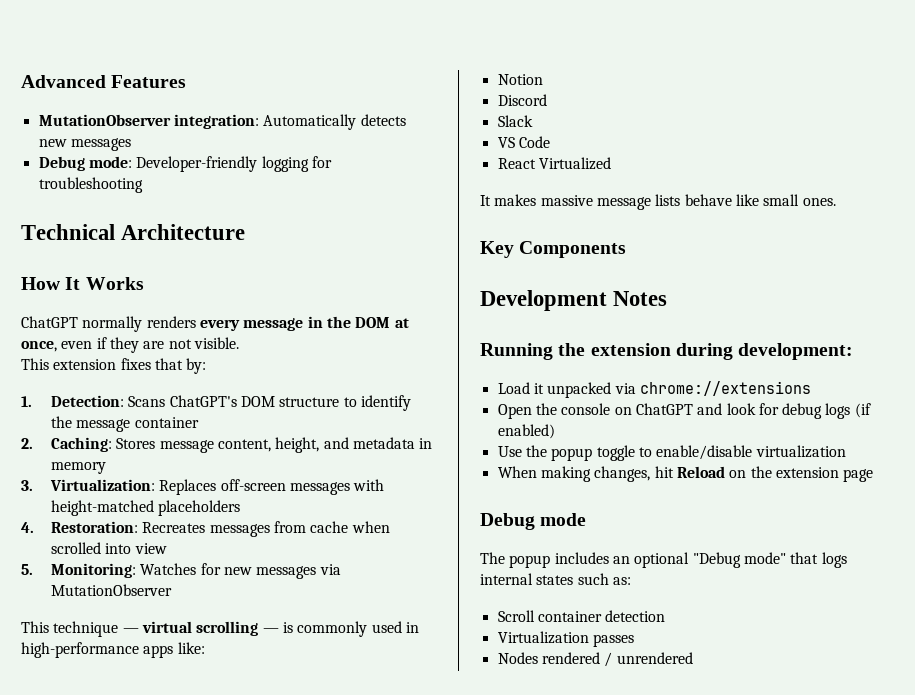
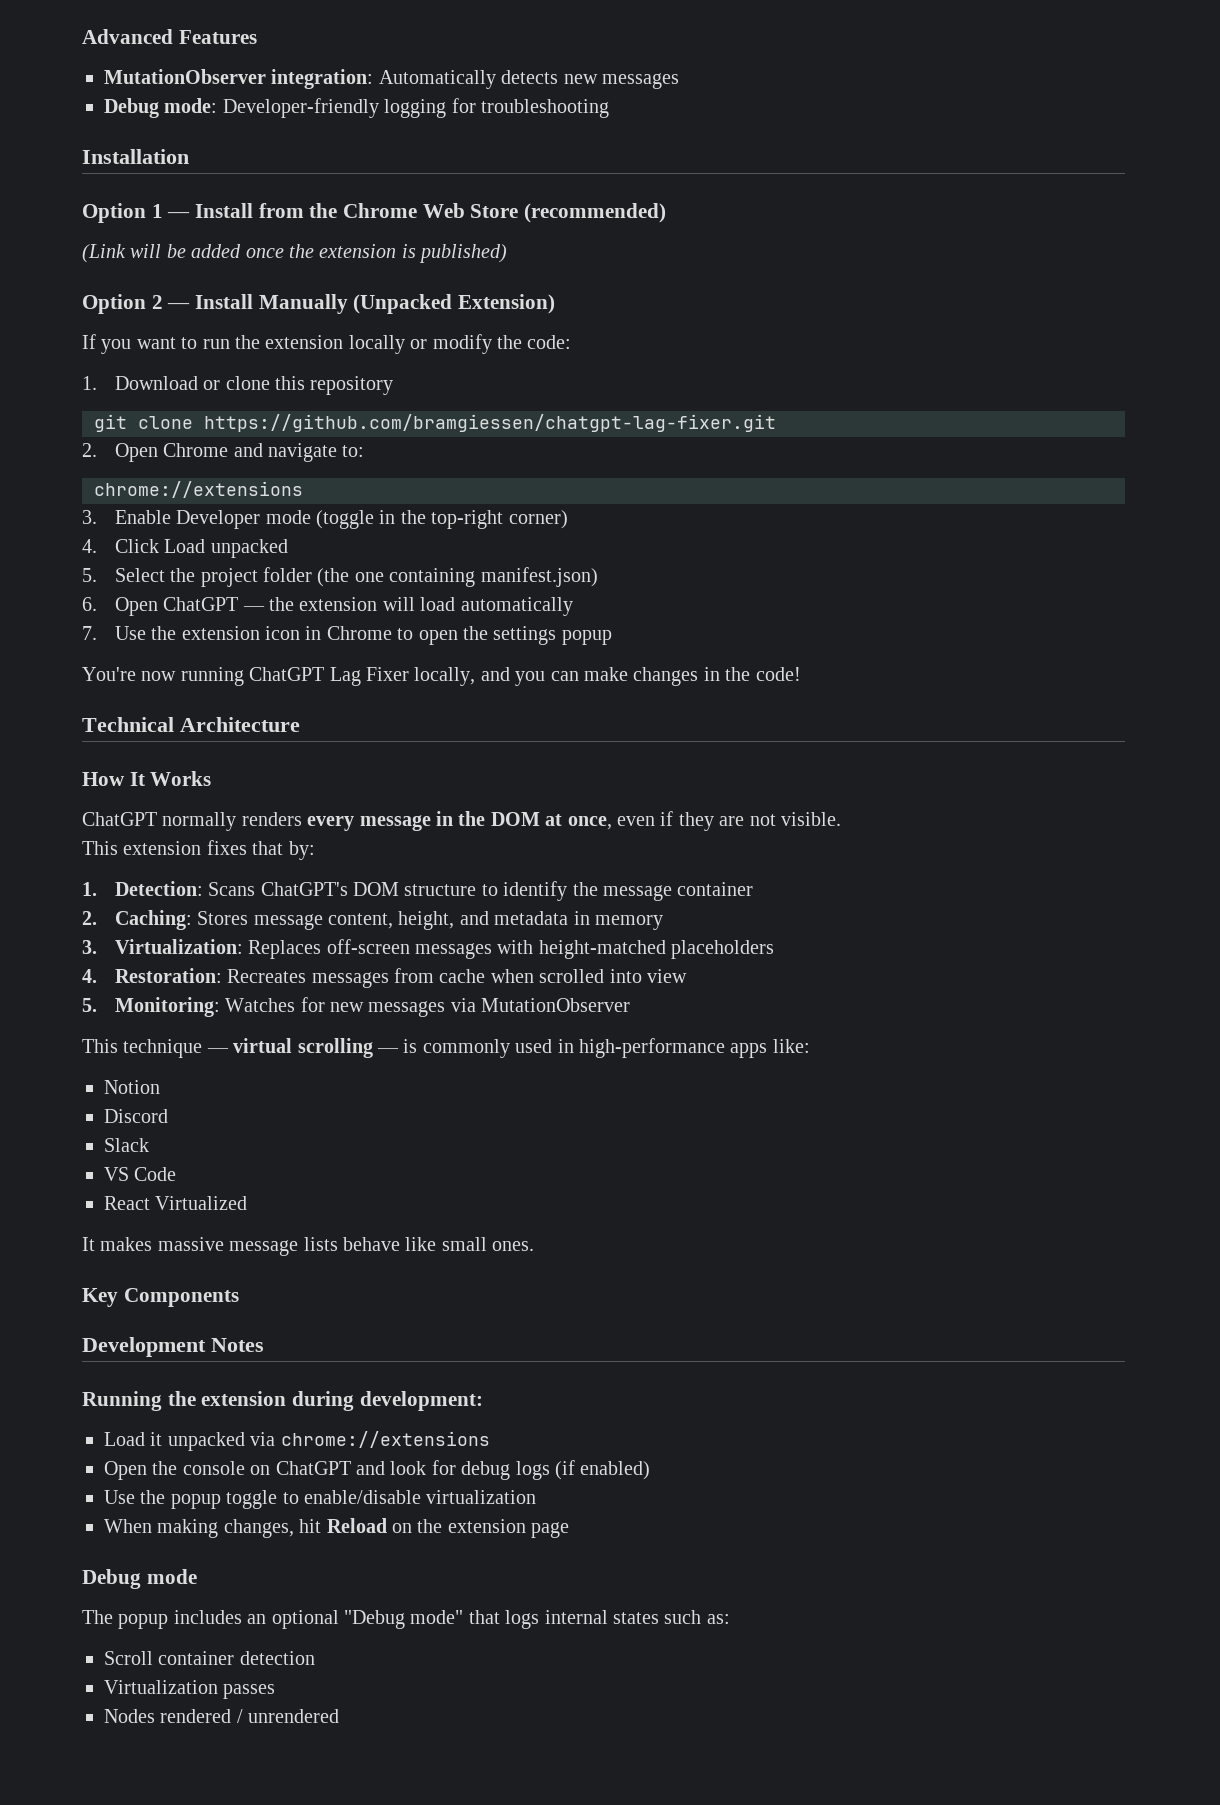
+ Installation
+ Option 1 — Install from the Chrome Web Store (recommended)
+ (Link will be added once the extension is published)
+ Option 2 — Install Manually (Unpacked Extension)
+ If you want to run the extension locally or modify the code:
+ 1. Download or clone this repository
+ git clone https://github.com/bramgiessen/chatgpt-lag-fixer.git
+ 2. Open Chrome and navigate to:
+ chrome://extensions
+ 3. Enable Developer mode (toggle in the top-right corner)
+ 4. Click Load unpacked
+ 5. Select the project folder (the one containing manifest.json)
+ 6. Open ChatGPT — the extension will load automatically
+ 7. Use the extension icon in Chrome to open the settings popup
+ You're now running ChatGPT Lag Fixer locally, and you can make changes in the code!

